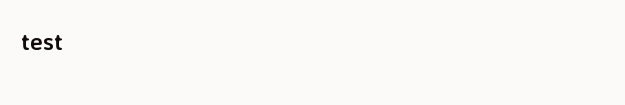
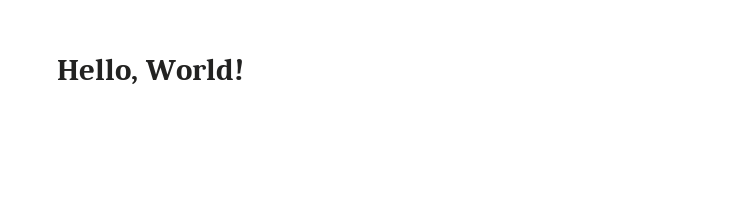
- test
+ Hello, World!

